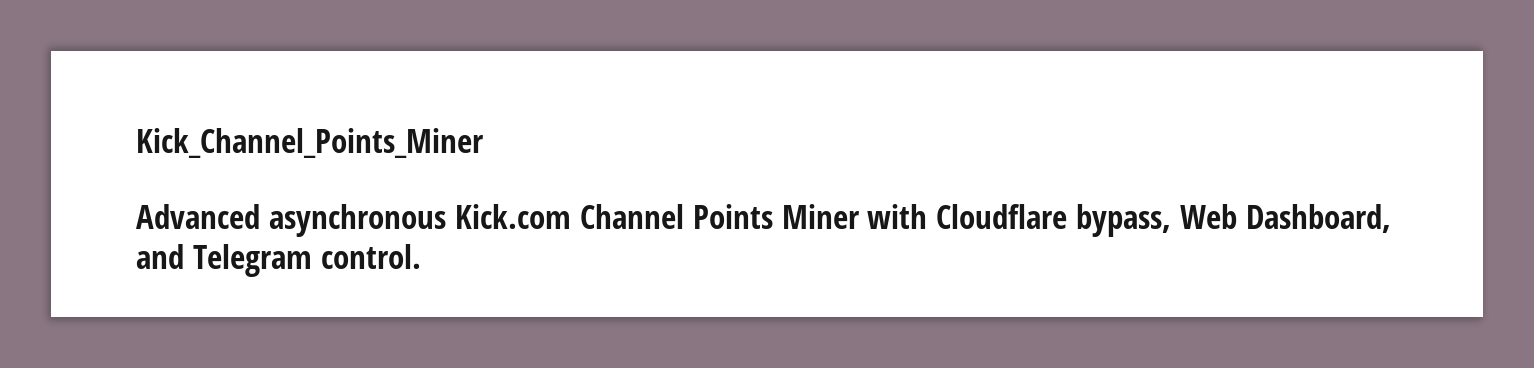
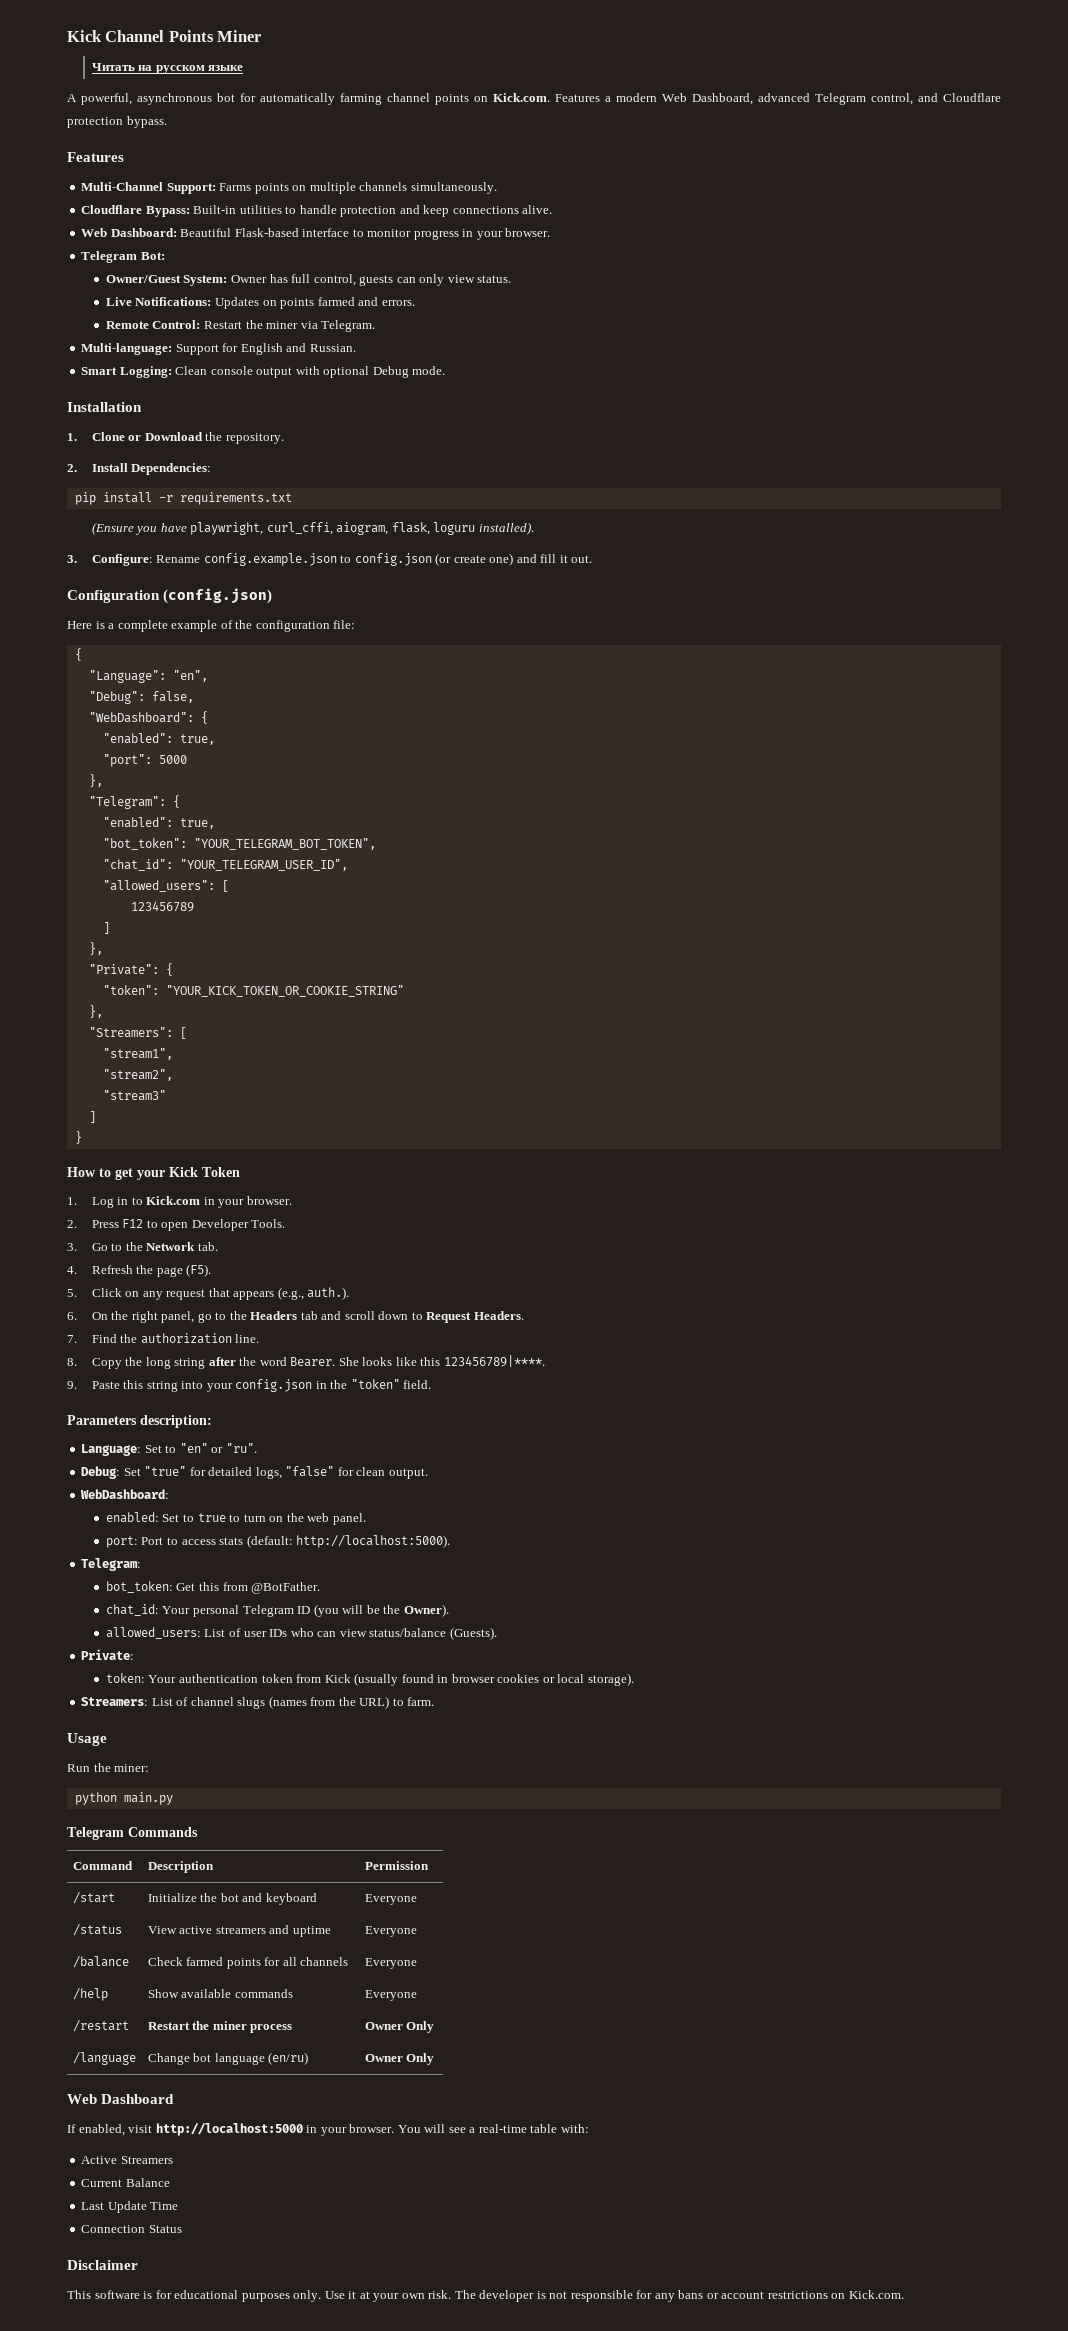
- Kick_Channel_Points_Miner
- Advanced asynchronous Kick.com Channel Points Miner with Cloudflare bypass, Web Dashboard, and Telegram control.
+ Kick Channel Points Miner
+ Читать на русском языке
+ A powerful, asynchronous bot for automatically farming channel points on Kick.com. Features a modern Web Dashboard, advanced Telegram control, and Cloudflare protection bypass.
+ Features
+ Multi-Channel Support: Farms points on multiple channels simultaneously.
+ Cloudflare Bypass: Built-in utilities to handle protection and keep connections alive.
+ Web Dashboard: Beautiful Flask-based interface to monitor progress in your browser.
+ Telegram Bot:
+ Owner/Guest System: Owner has full control, guests can only view status.
+ Live Notifications: Updates on points farmed and errors.
+ Remote Control: Restart the miner via Telegram.
+ Multi-language: Support for English and Russian.
+ Smart Logging: Clean console output with optional Debug mode.
+ Installation
+ 1. Clone or Download the repository.
+ 2. Install Dependencies:
+ pip install -r requirements.txt
+ (Ensure you have playwright, curl_cffi, aiogram, flask, loguru installed).
+ 3. Configure: Rename config.example.json to config.json (or create one) and fill it out.
+ Configuration (config.json)
+ Here is a complete example of the configuration file:
+ {
+ "Language": "en",
+ "Debug": false,
+ "WebDashboard": {
+ "enabled": true,
+ "port": 5000
+ },
+ "Telegram": {
+ "enabled": true,
+ "bot_token": "YOUR_TELEGRAM_BOT_TOKEN",
+ "chat_id": "YOUR_TELEGRAM_USER_ID",
+ "allowed_users": [
+ 123456789
+ ]
+ },
+ "Private": {
+ "token": "YOUR_KICK_TOKEN_OR_COOKIE_STRING"
+ },
+ "Streamers": [
+ "stream1",
+ "stream2",
+ "stream3"
+ ]
+ }
+ How to get your Kick Token
+ 1. Log in to Kick.com in your browser.
+ 2. Press F12 to open Developer Tools.
+ 3. Go to the Network tab.
+ 4. Refresh the page (F5).
+ 5. Click on any request that appears (e.g., auth.).
+ 6. On the right panel, go to the Headers tab and scroll down to Request Headers.
+ 7. Find the authorization line.
+ 8. Copy the long string after the word Bearer. She looks like this 123456789|****.
+ 9. Paste this string into your config.json in the "token" field.
+ Parameters description:
+ Language: Set to "en" or "ru".
+ Debug: Set "true" for detailed logs, "false" for clean output.
+ WebDashboard:
+ enabled: Set to true to turn on the web panel.
+ port: Port to access stats (default: http://localhost:5000).
+ Telegram:
+ bot_token: Get this from @BotFather.
+ chat_id: Your personal Telegram ID (you will be the Owner).
+ allowed_users: List of user IDs who can view status/balance (Guests).
+ Private:
+ token: Your authentication token from Kick (usually found in browser cookies or local storage).
+ Streamers: List of channel slugs (names from the URL) to farm.
+ Usage
+ Run the miner:
+ python main.py
+ Telegram Commands
+ Command | Description | Permission
+ /start | Initialize the bot and keyboard | Everyone
+ /status | View active streamers and uptime | Everyone
+ /balance | Check farmed points for all channels | Everyone
+ /help | Show available commands | Everyone
+ /restart | Restart the miner process | Owner Only
+ /language | Change bot language (en/ru) | Owner Only
+ Web Dashboard
+ If enabled, visit http://localhost:5000 in your browser. You will see a real-time table with:
+ Active Streamers
+ Current Balance
+ Last Update Time
+ Connection Status
+ Disclaimer
+ This software is for educational purposes only. Use it at your own risk. The developer is not responsible for any bans or account restrictions on Kick.com.

